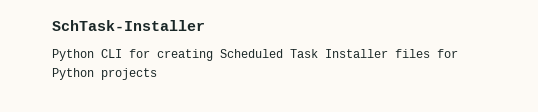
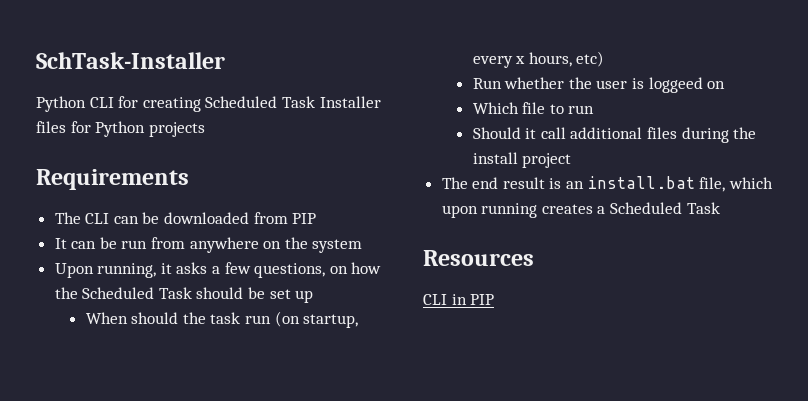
+ Requirements
+ The CLI can be downloaded from PIP
+ It can be run from anywhere on the system
+ Upon running, it asks a few questions, on how the Scheduled Task should be set up
+ When should the task run (on startup, every x hours, etc)
+ Run whether the user is loggeed on
+ Which file to run
+ Should it call additional files during the install project
+ The end result is an install.bat file, which upon running creates a Scheduled Task
+ Resources
+ CLI in PIP

